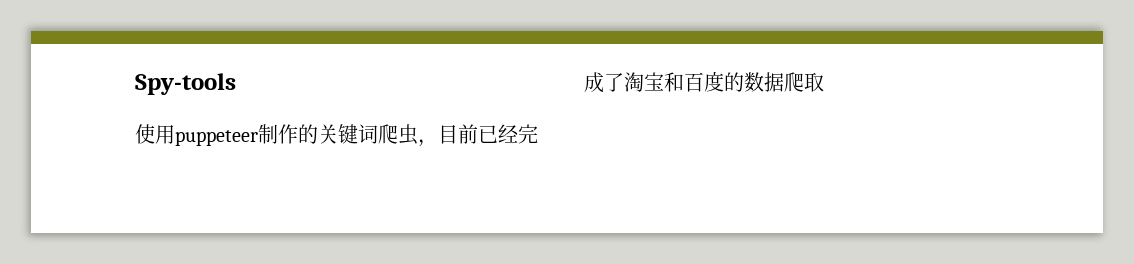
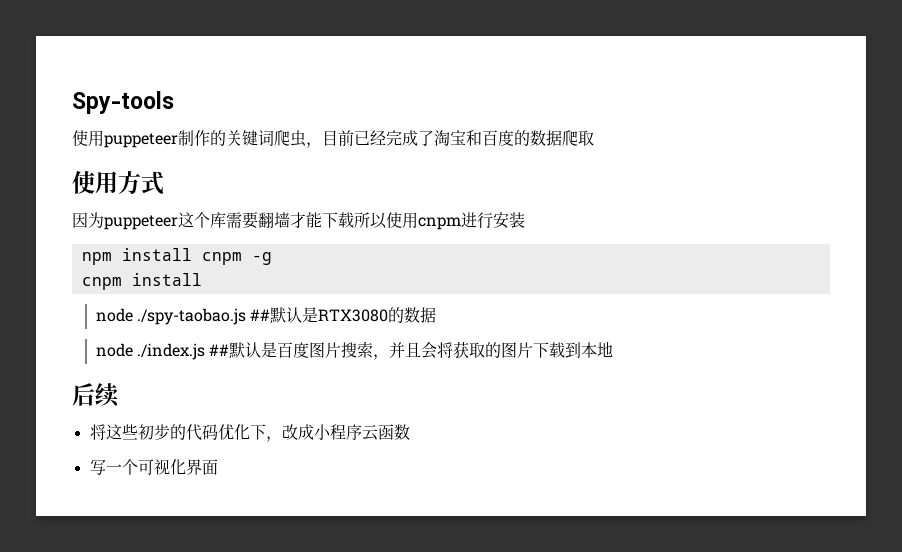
+ 使用方式
+ 因为puppeteer这个库需要翻墙才能下载所以使用cnpm进行安装
+ npm install cnpm -g
+ cnpm install
+ node ./spy-taobao.js ##默认是RTX3080的数据
+ node ./index.js ##默认是百度图片搜索，并且会将获取的图片下载到本地
+ 后续
+ 将这些初步的代码优化下，改成小程序云函数
+ 写一个可视化界面

